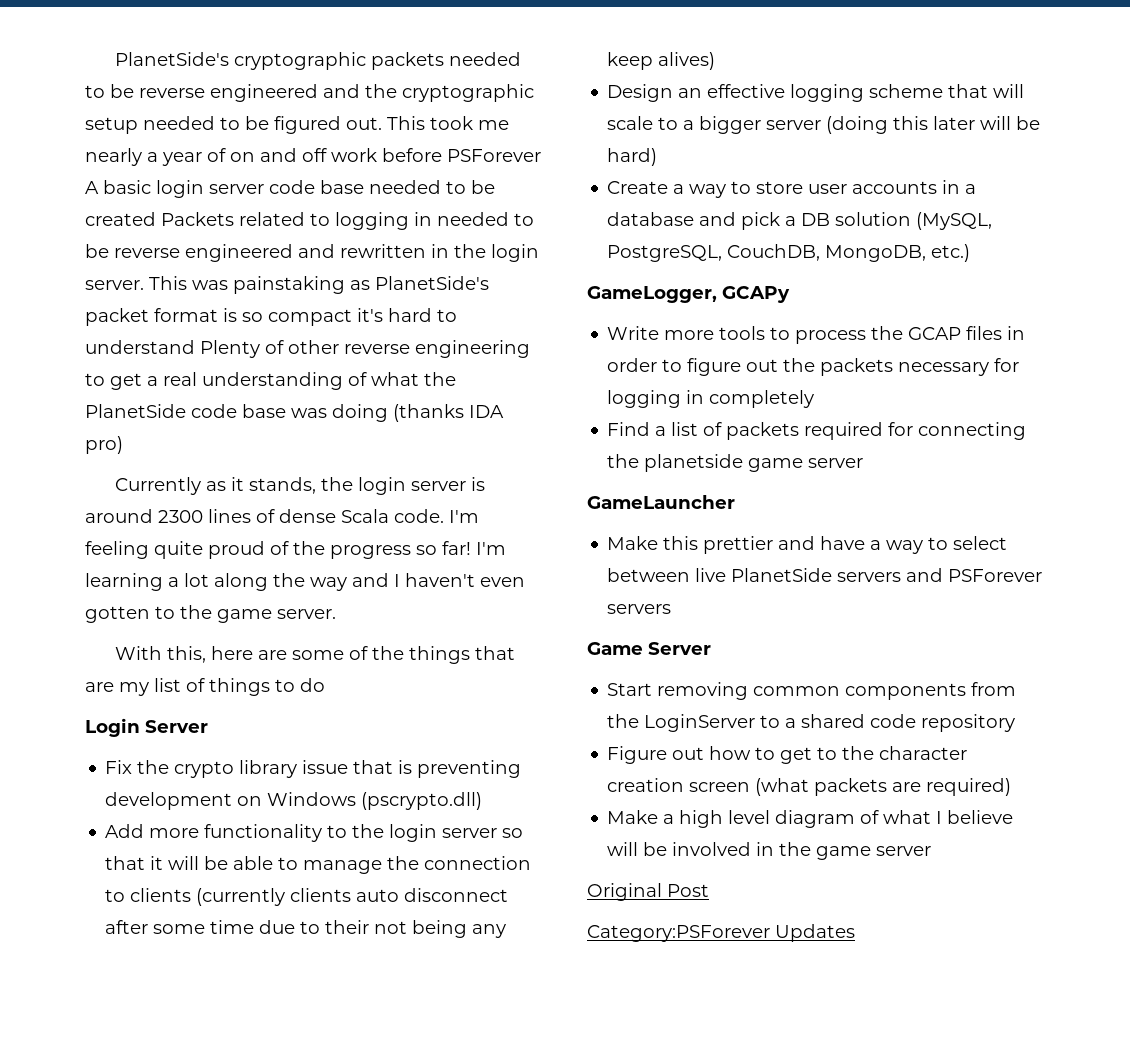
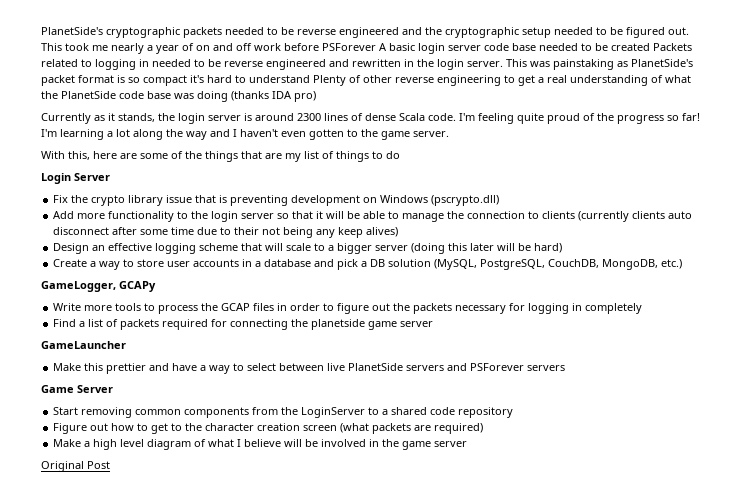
- Category:PSForever Updates

